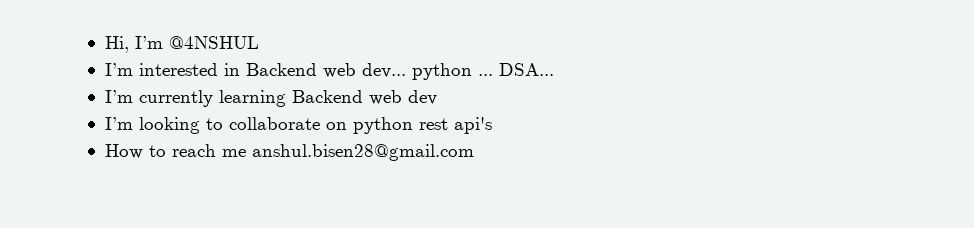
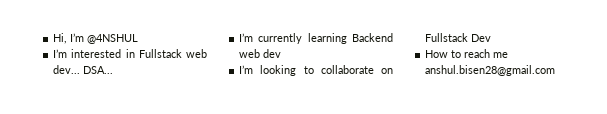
- I’m interested in Backend web dev... python ...
+ I’m interested in Fullstack web dev...
- I’m looking to collaborate on python rest api's
+ I’m looking to collaborate on Fullstack Dev

